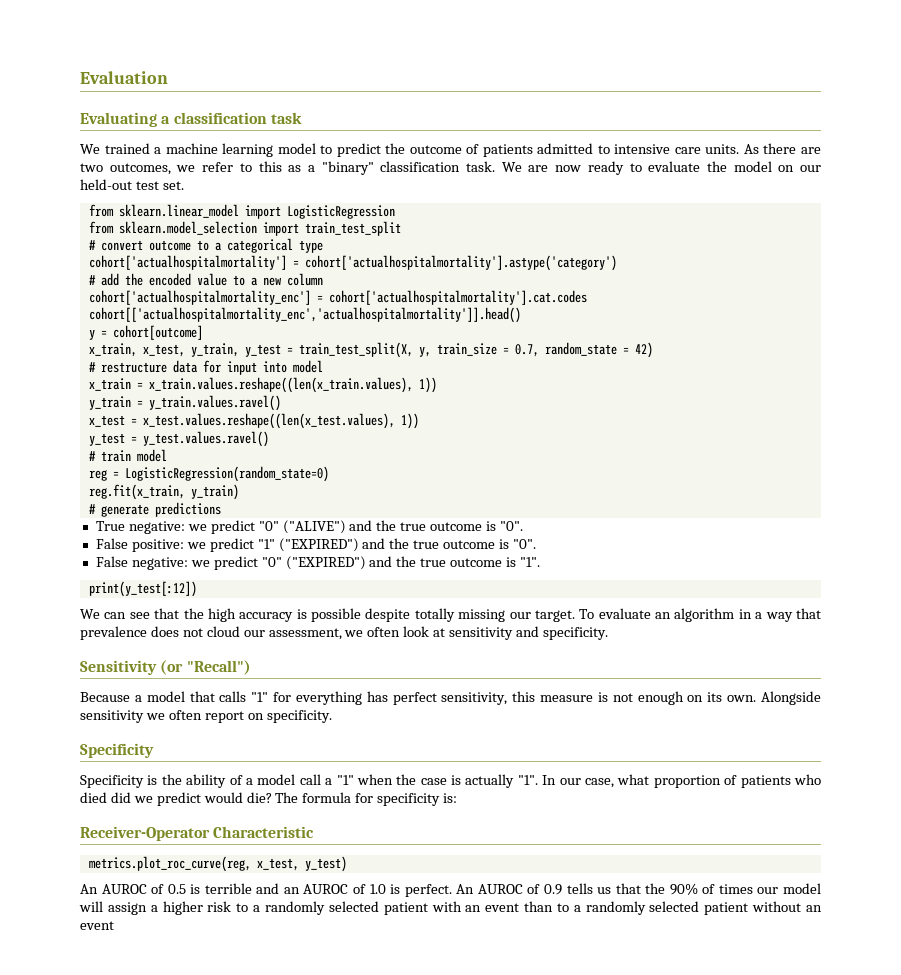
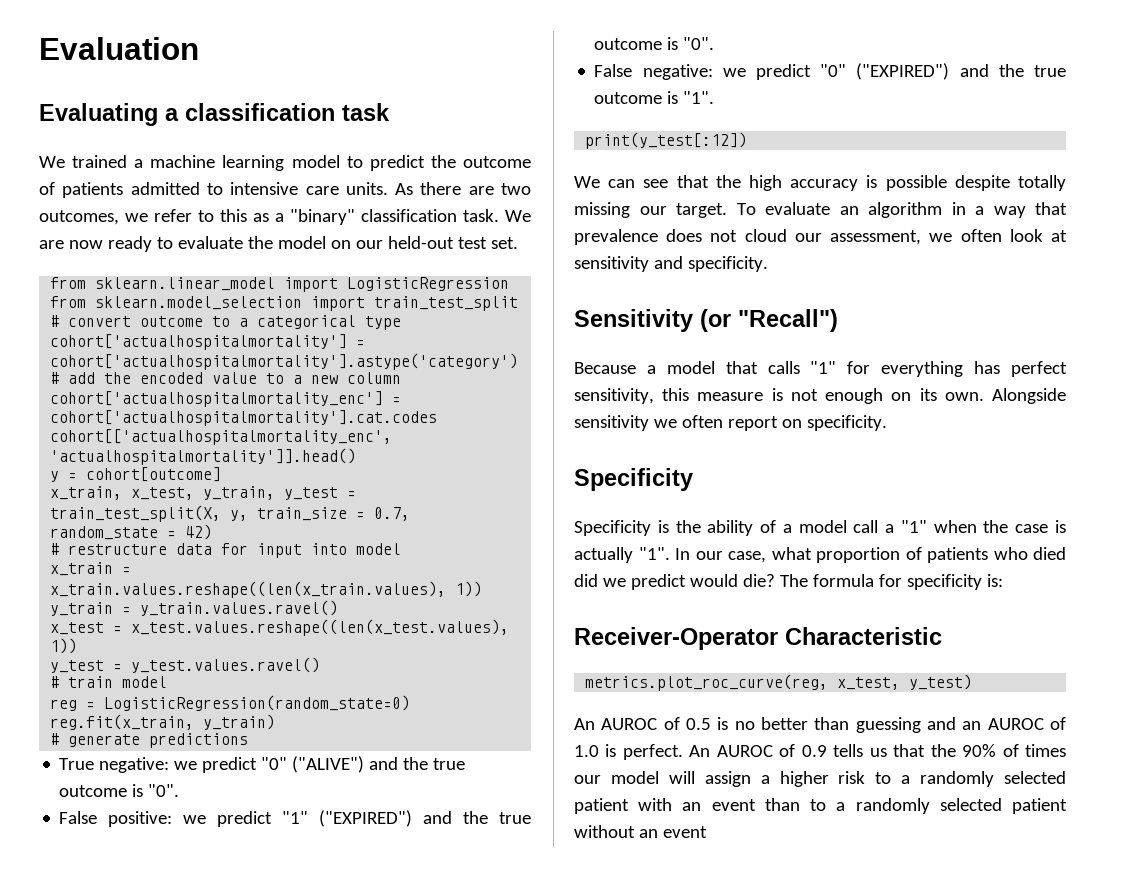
- An AUROC of 0.5 is terrible and an AUROC of 1.0 is perfect.
+ An AUROC of 0.5 is no better than guessing and an AUROC of 1.0 is perfect.

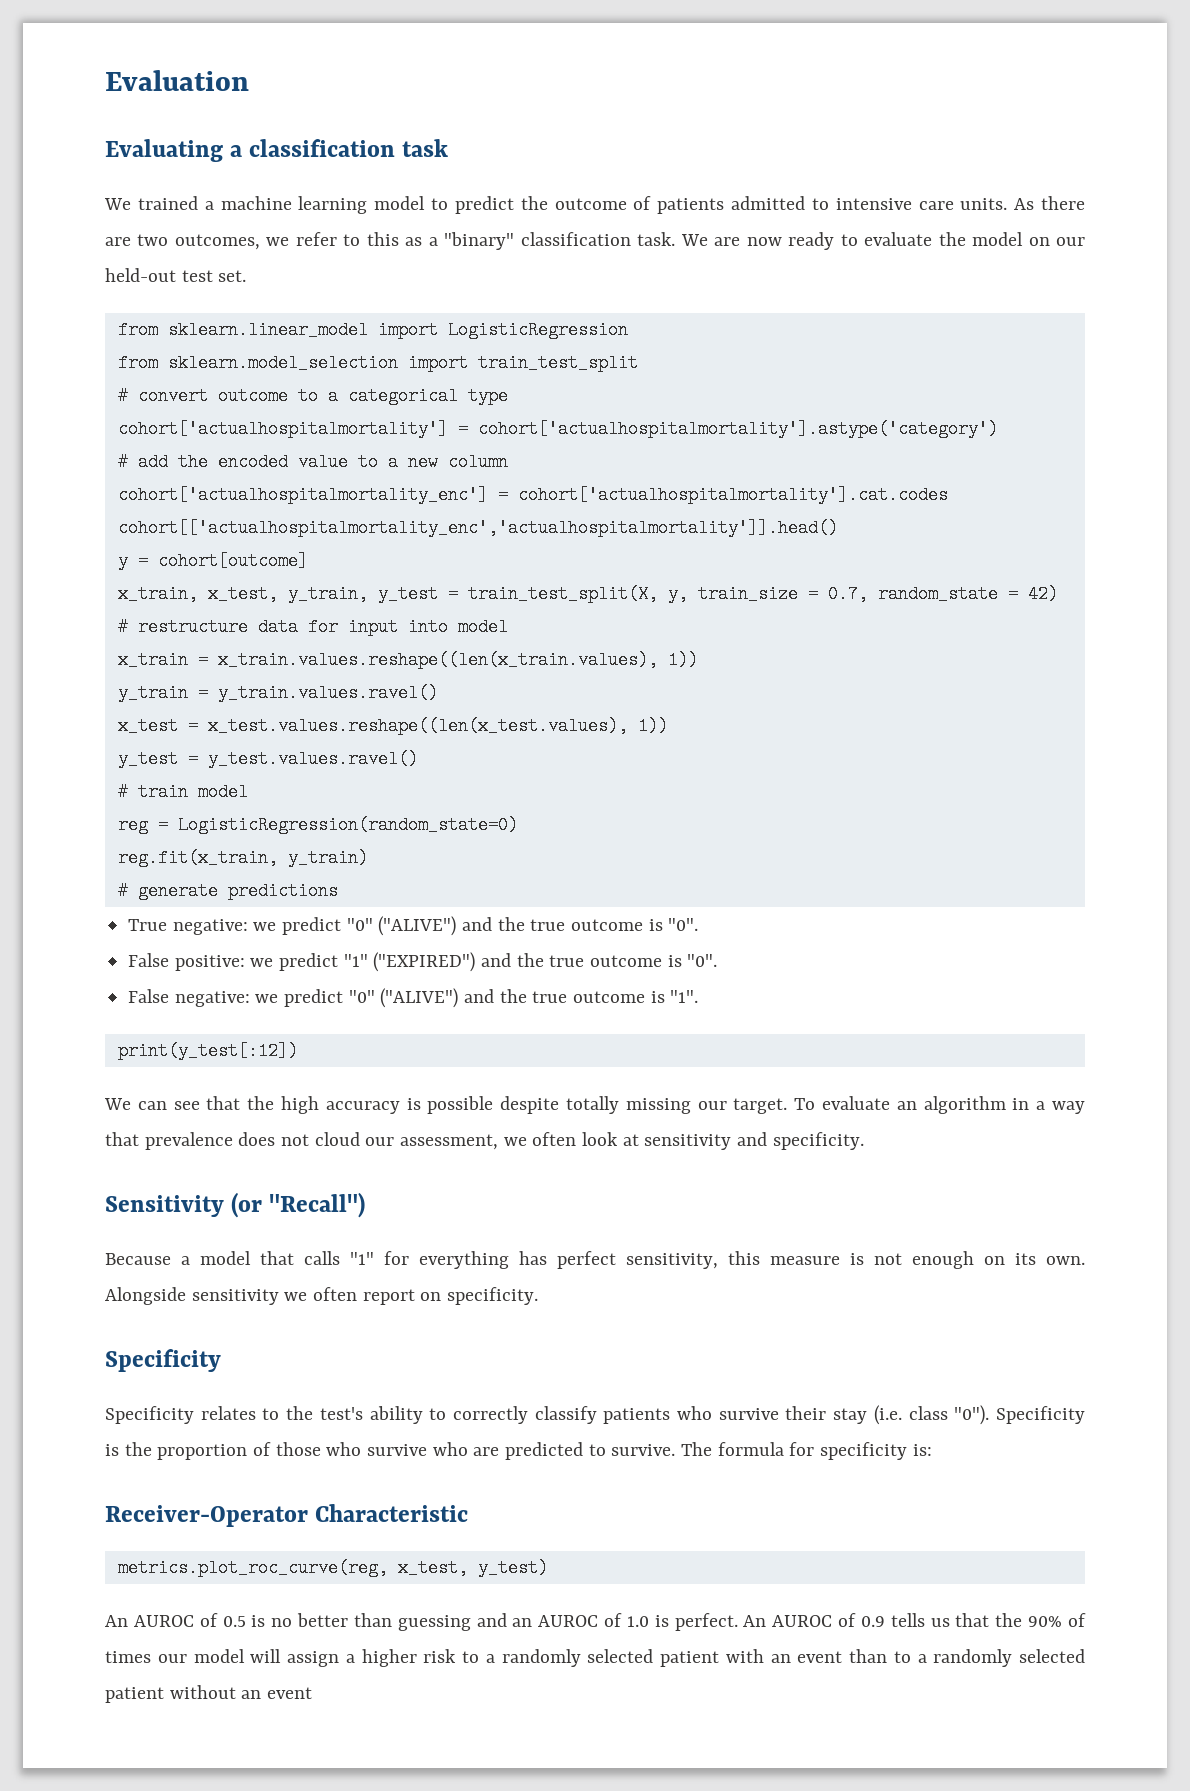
- False negative: we predict "0" ("EXPIRED") and the true outcome is "1".
+ False negative: we predict "0" ("ALIVE") and the true outcome is "1".
- Specificity is the ability of a model call a "1" when the case is actually "1". In our case, what proportion of patients who died did we predict would die?
+ Specificity relates to the test's ability to correctly classify patients who survive their stay (i.e. class "0"). Specificity is the proportion of those who survive who are predicted to survive.

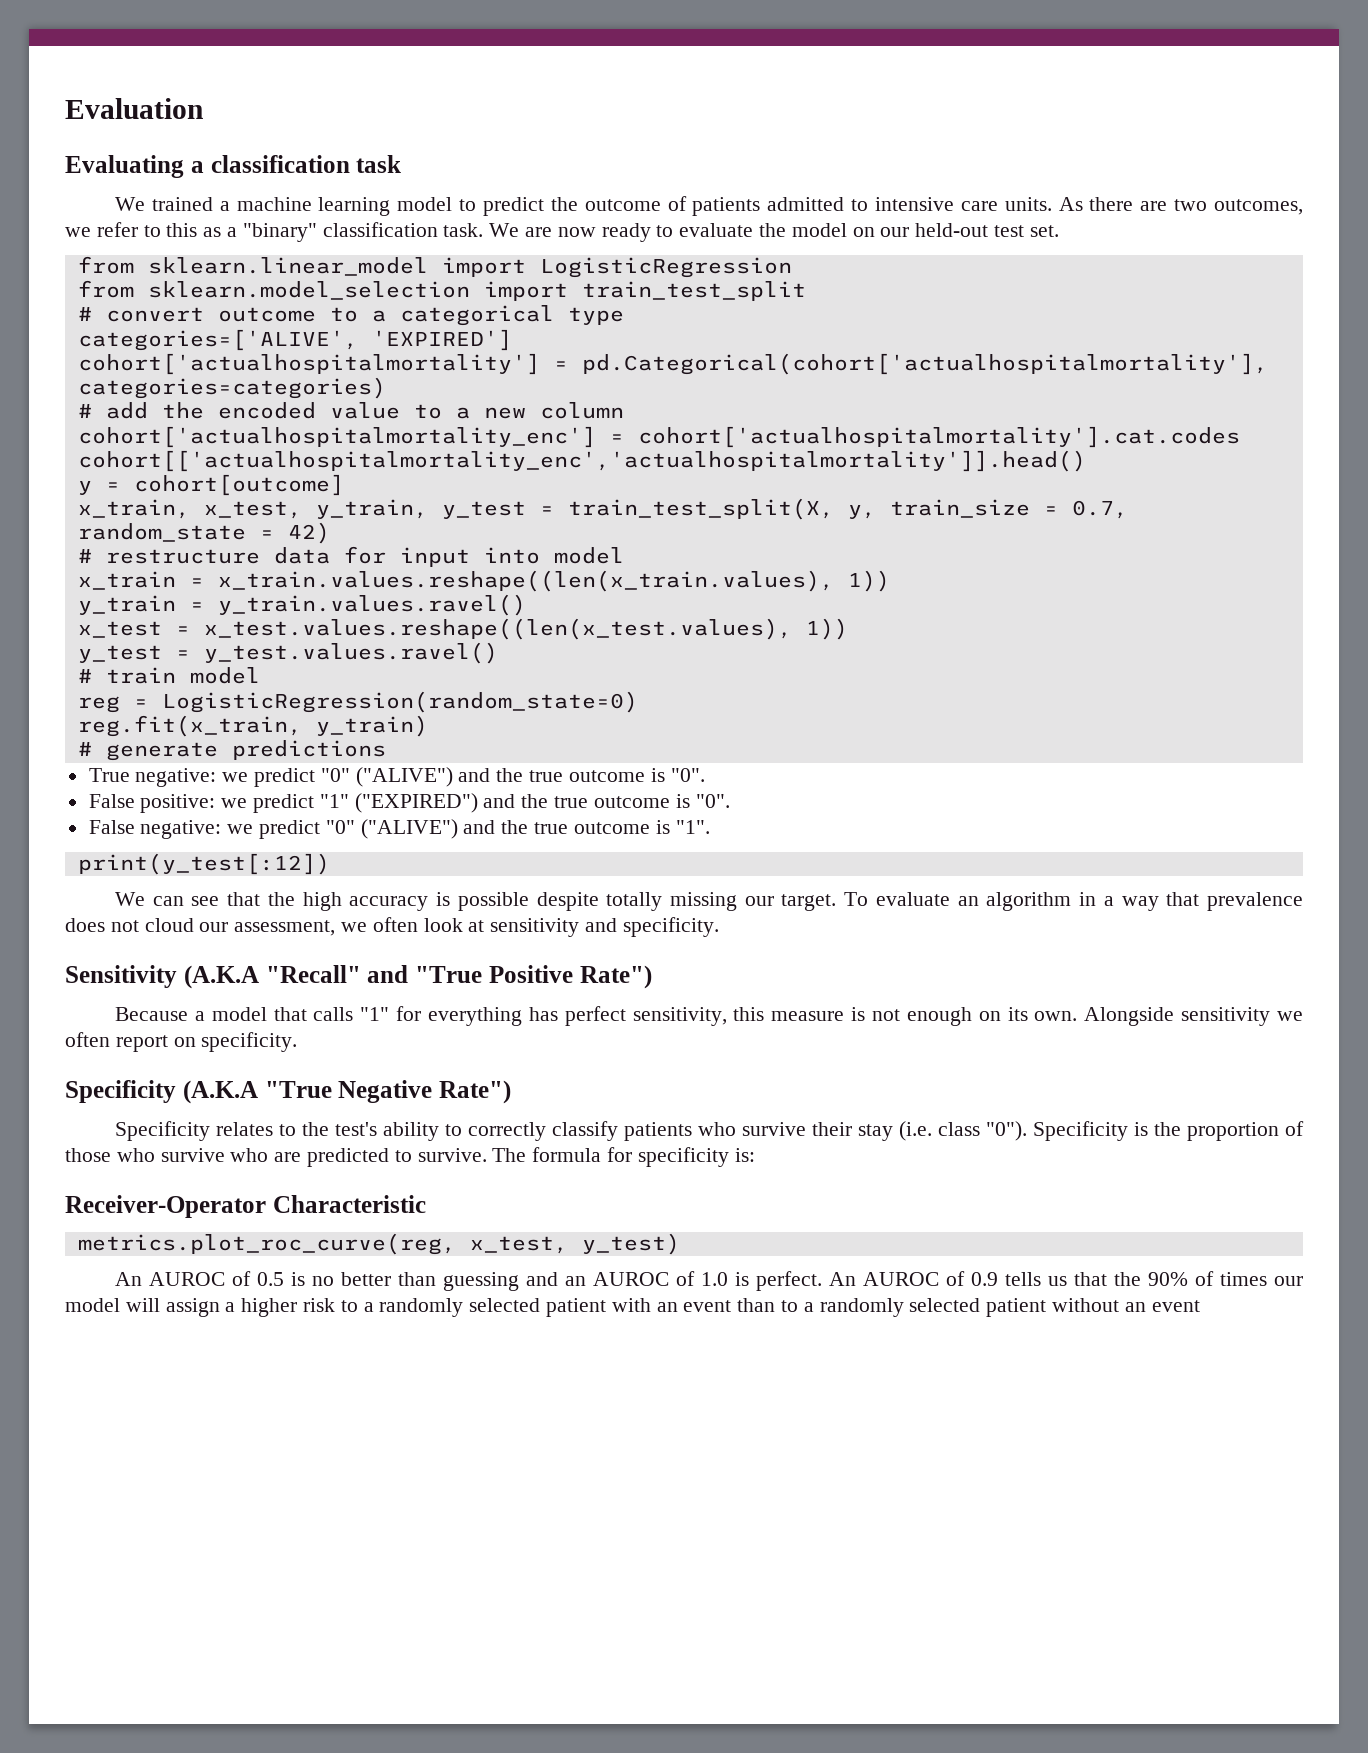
+ categories=['ALIVE', 'EXPIRED']
- cohort['actualhospitalmortality'] = cohort['actualhospitalmortality'].astype('category')
+ cohort['actualhospitalmortality'] = pd.Categorical(cohort['actualhospitalmortality'], categories=categories)
- Sensitivity (or "Recall")
+ Sensitivity (A.K.A "Recall" and "True Positive Rate")
  Alongside sensitivity we often report on specificity.
- Specificity
+ Specificity (A.K.A "True Negative Rate")

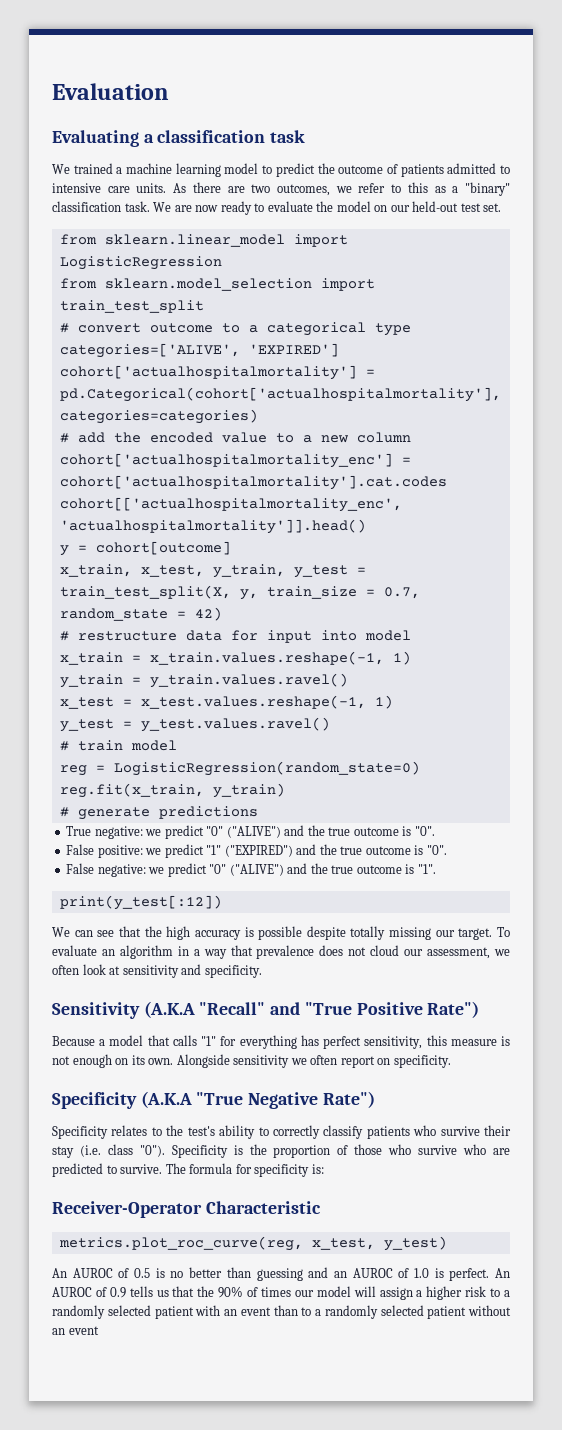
- x_train = x_train.values.reshape((len(x_train.values), 1))
+ x_train = x_train.values.reshape(-1, 1)
- x_test = x_test.values.reshape((len(x_test.values), 1))
+ x_test = x_test.values.reshape(-1, 1)

